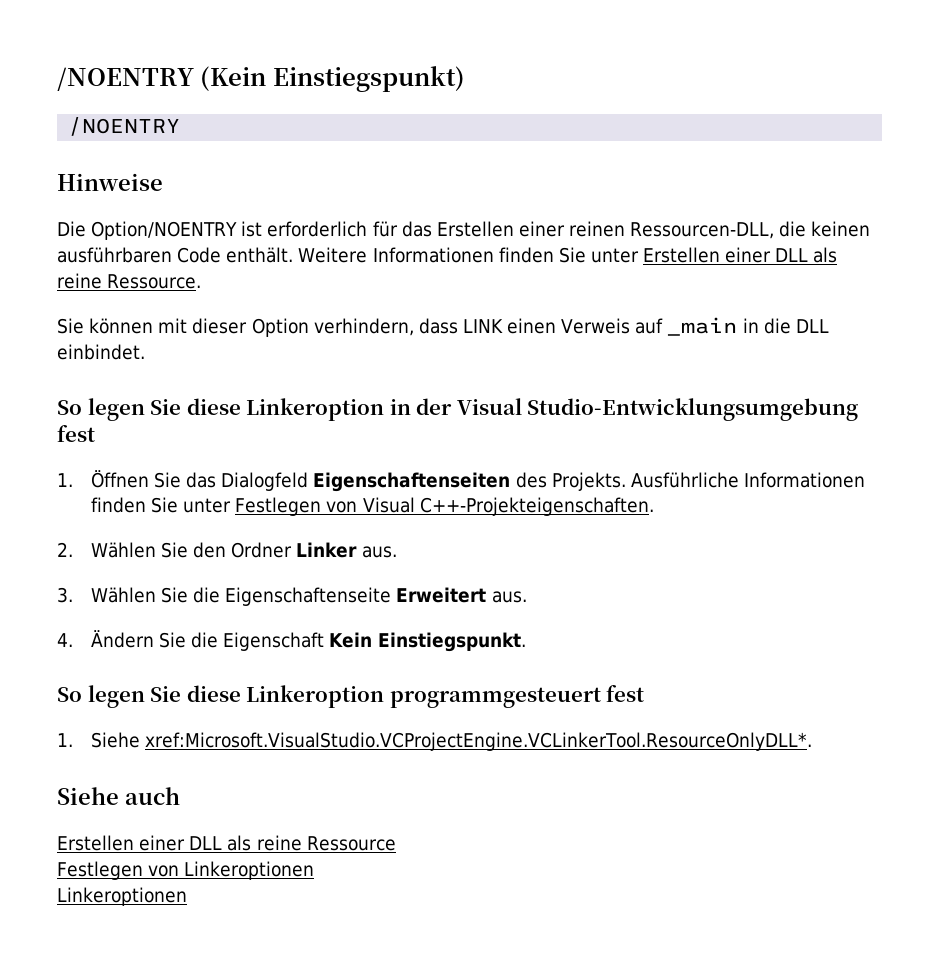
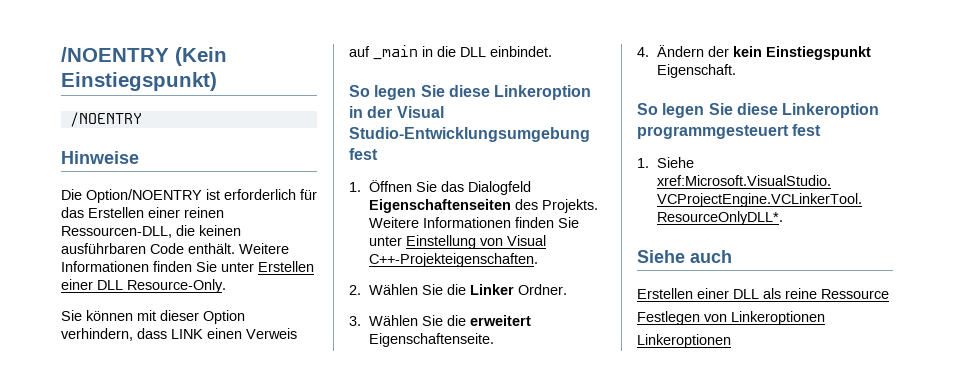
- Weitere Informationen finden Sie unter Erstellen einer DLL als reine Ressource.
+ Weitere Informationen finden Sie unter Erstellen einer DLL Resource-Only.
- Ausführliche Informationen finden Sie unter Festlegen von Visual C++-Projekteigenschaften.
+ Weitere Informationen finden Sie unter Einstellung von Visual C++-Projekteigenschaften.
- 2. Wählen Sie den Ordner Linker aus.
+ 2. Wählen Sie die Linker Ordner.
- 3. Wählen Sie die Eigenschaftenseite Erweitert aus.
+ 3. Wählen Sie die erweitert Eigenschaftenseite.
- 4. Ändern Sie die Eigenschaft Kein Einstiegspunkt.
+ 4. Ändern der kein Einstiegspunkt Eigenschaft.

